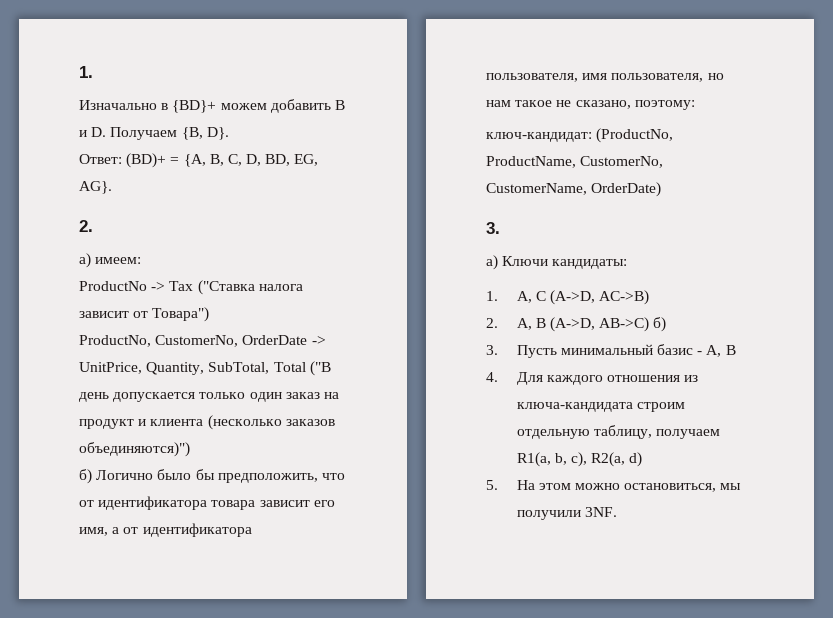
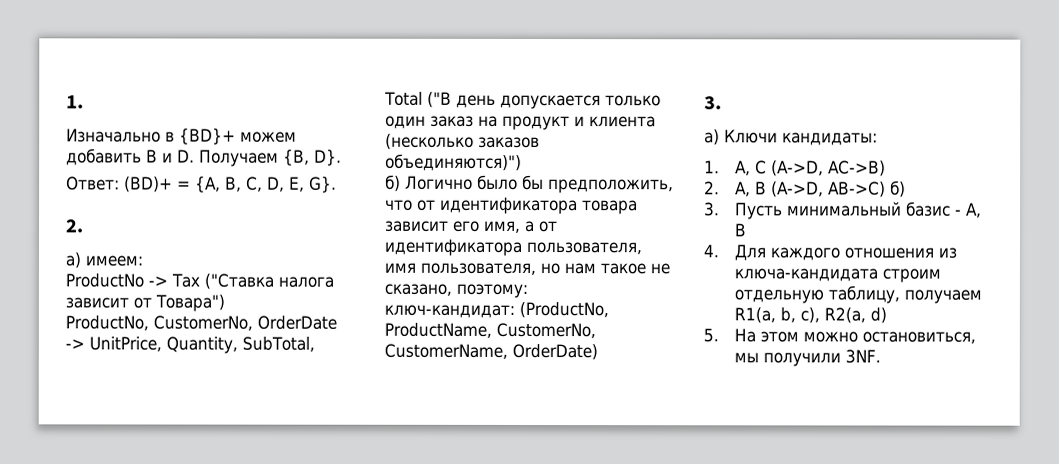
- Ответ: (BD)+ = {A, B, C, D, BD, EG, AG}.
+ Ответ: (BD)+ = {A, B, C, D, E, G}.

